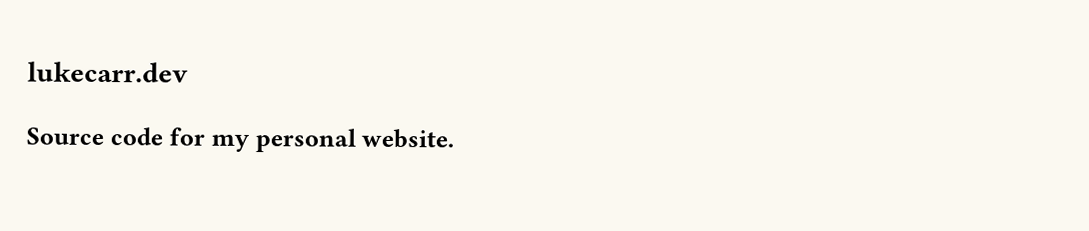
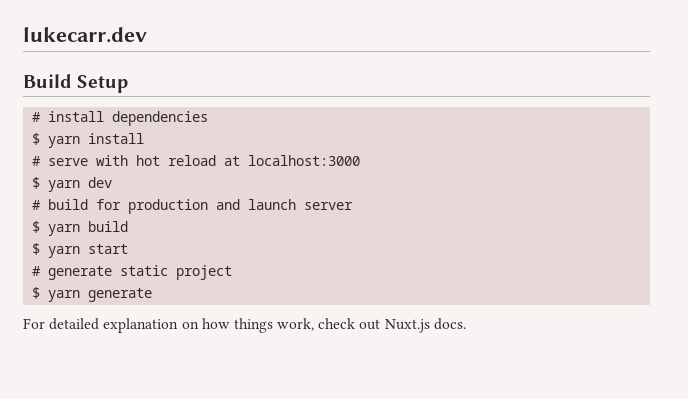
- Source code for my personal website.
+ Build Setup
+ # install dependencies
+ $ yarn install
+ # serve with hot reload at localhost:3000
+ $ yarn dev
+ # build for production and launch server
+ $ yarn build
+ $ yarn start
+ # generate static project
+ $ yarn generate
+ For detailed explanation on how things work, check out Nuxt.js docs.

